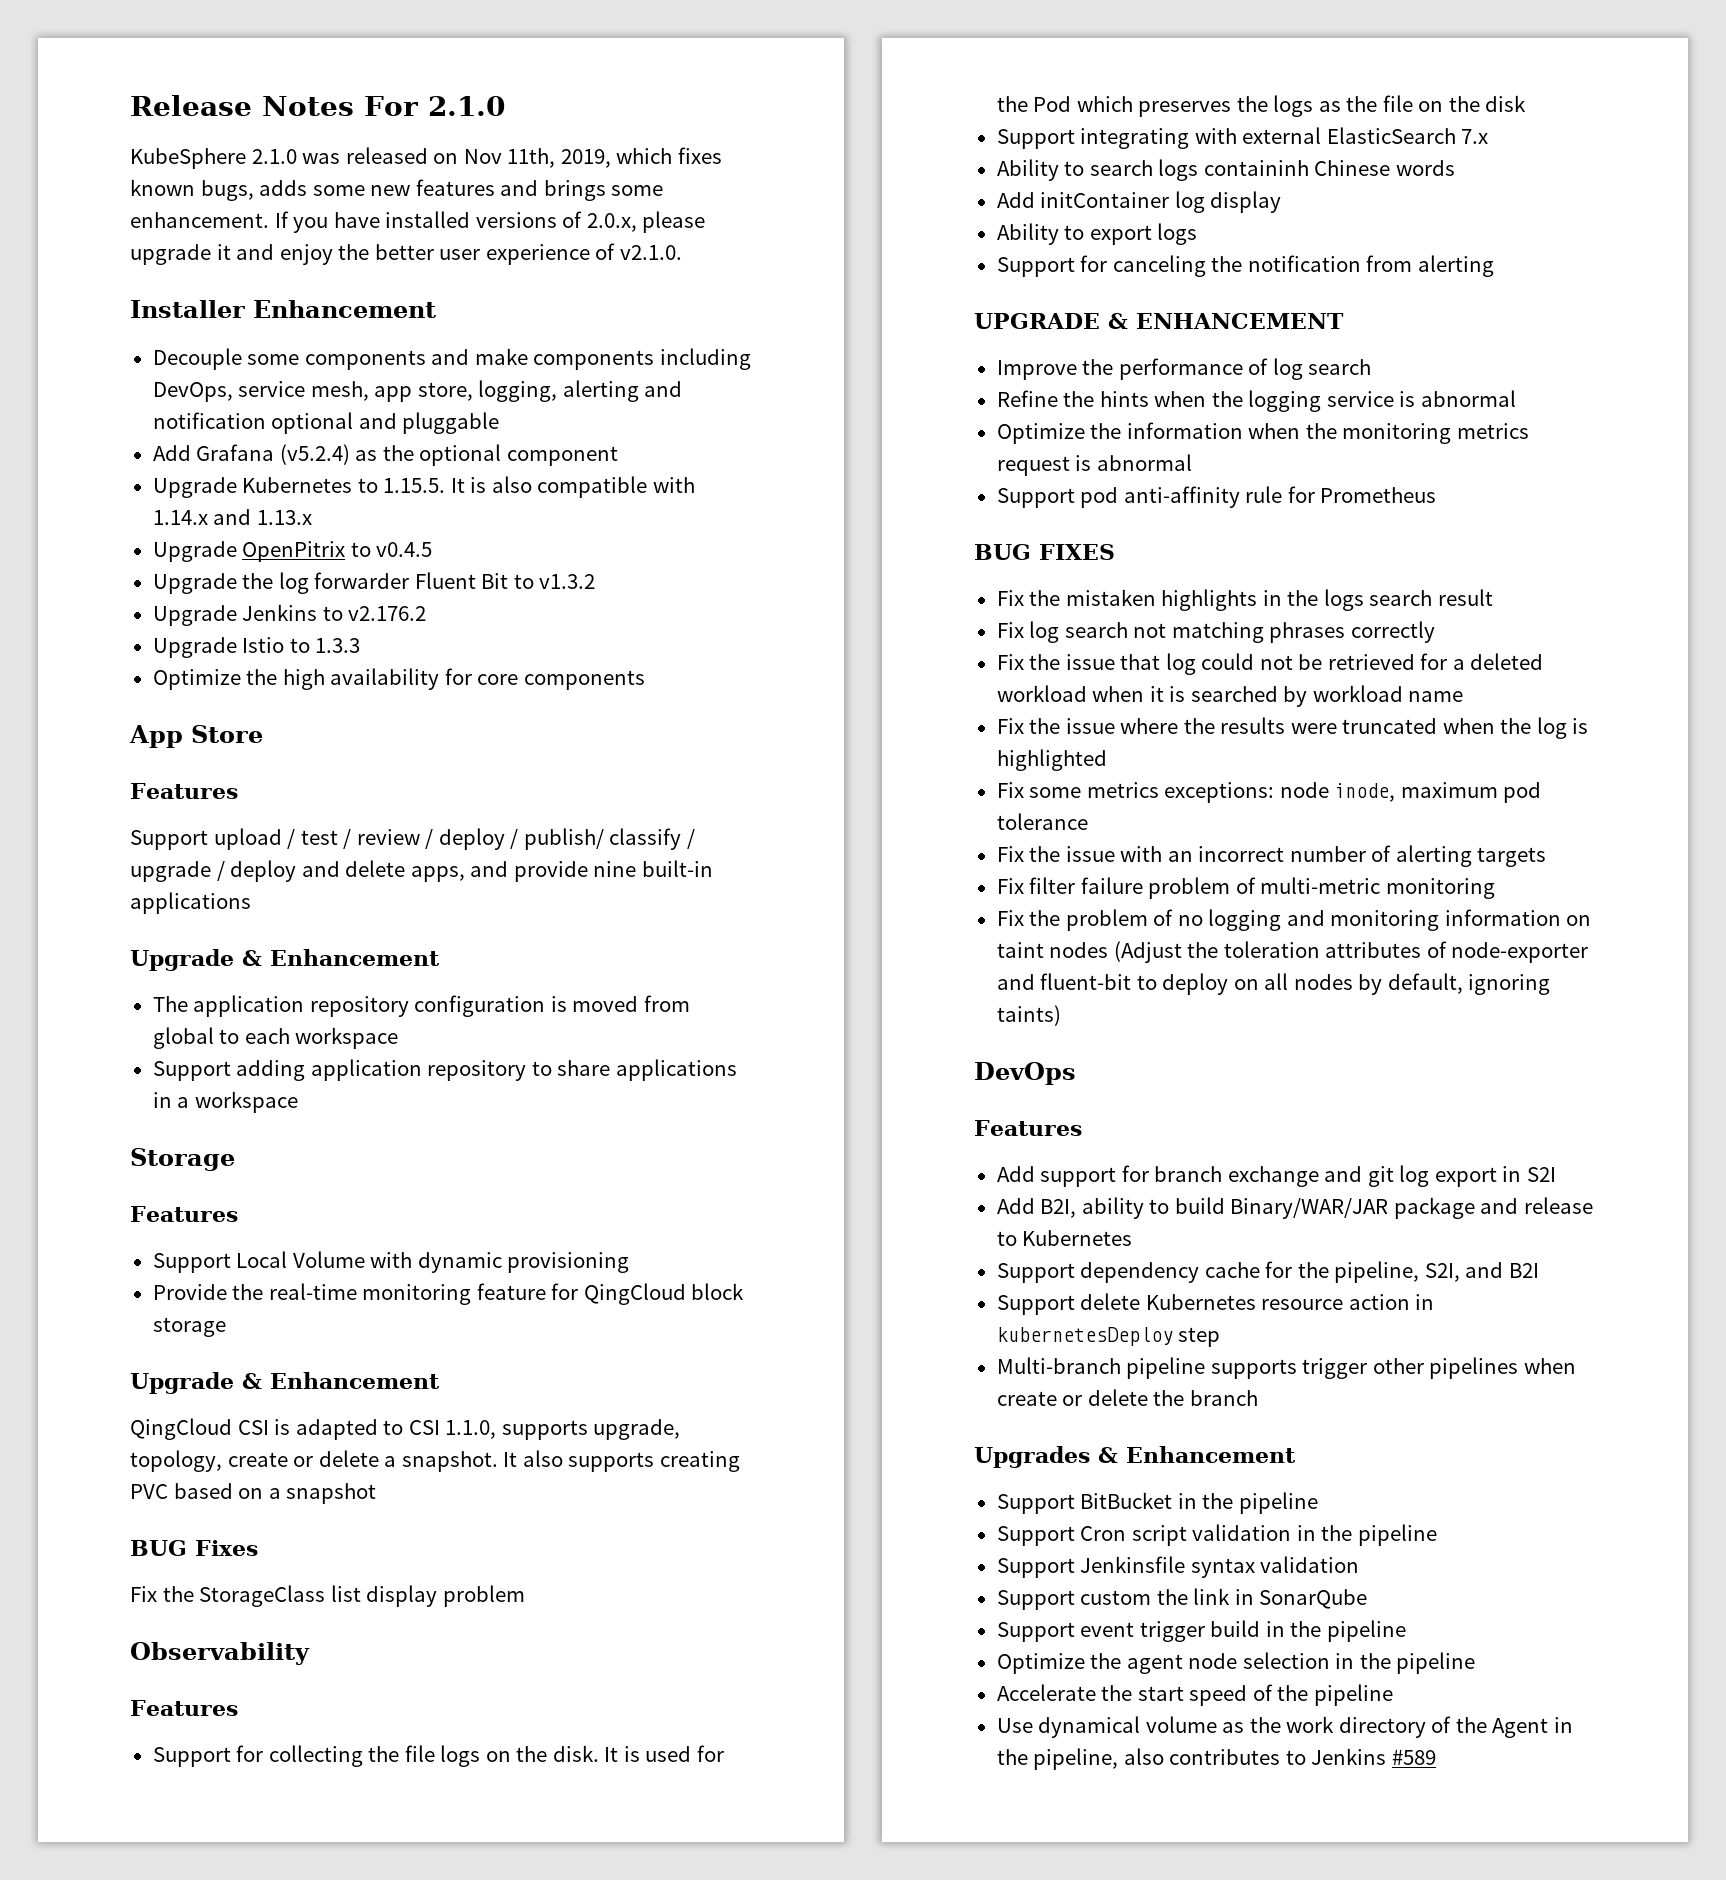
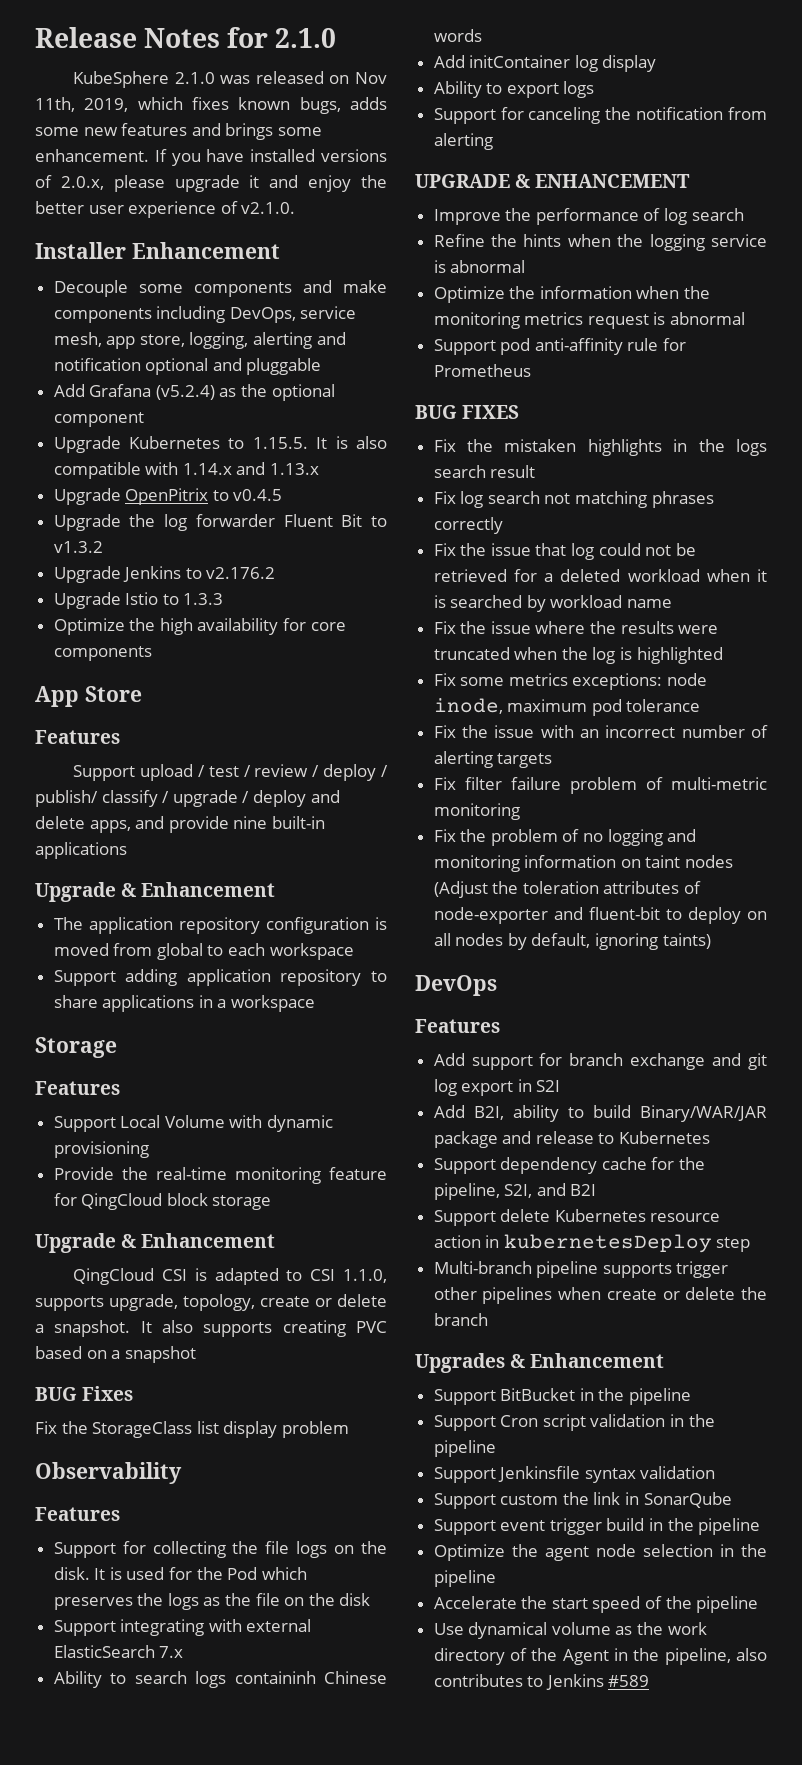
- Release Notes For 2.1.0
+ Release Notes for 2.1.0

